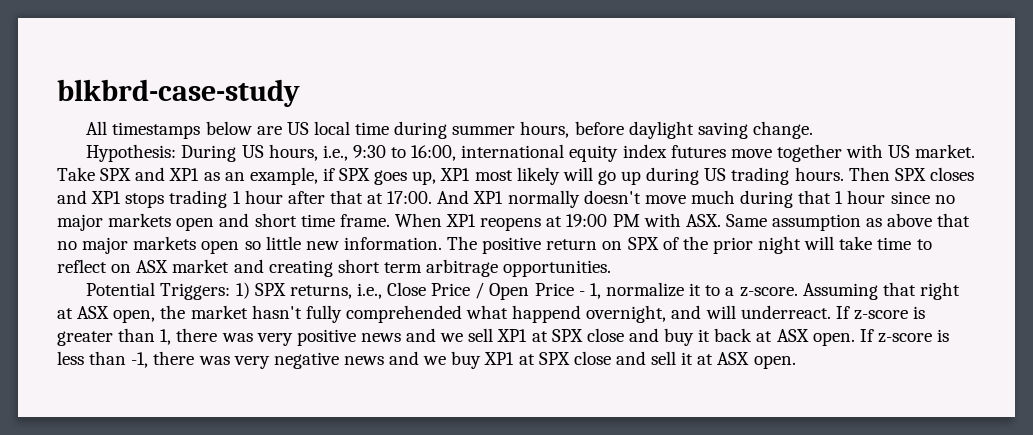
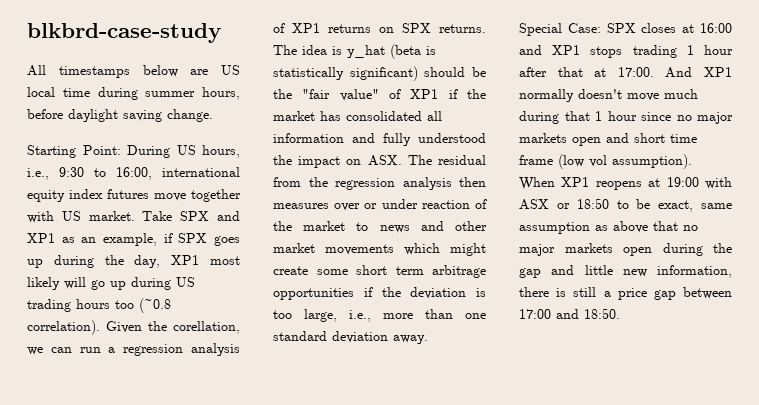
- Hypothesis: During US hours, i.e., 9:30 to 16:00, international equity index futures move together with US market.
+ Starting Point: During US hours, i.e., 9:30 to 16:00, international equity index futures move together with US market.
- Take SPX and XP1 as an example, if SPX goes up, XP1 most likely will go up during US trading hours. Then SPX closes and XP1 stops trading 1 hour after that at 17:00.
+ Take SPX and XP1 as an example, if SPX goes up during the day, XP1 most likely will go up during US trading hours too (~0.8 correlation). Given the corellation, we can run a regression analysis of XP1 returns on SPX returns. The idea is y_hat (beta is statistically significant) should be the "fair value" of XP1 if the market has consolidated all information and fully understood the impact on ASX. The residual from the regression analysis then measures over or under reaction of the market to news and other market movements which might create some short term arbitrage opportunities if the deviation is too large, i.e., more than one standard deviation away.
+ Special Case: SPX closes at 16:00 and XP1 stops trading 1 hour after that at 17:00.
- And XP1 normally doesn't move much during that 1 hour since no major markets open and short time frame.
+ And XP1 normally doesn't move much during that 1 hour since no major markets open and short time frame (low vol assumption).
- When XP1 reopens at 19:00 PM with ASX. Same assumption as above that no major markets open so little new information. The positive return on SPX of the prior night will take time to reflect on ASX market and creating short term arbitrage opportunities.
- Potential Triggers: 1) SPX returns, i.e., Close Price / Open Price - 1, normalize it to a z-score. Assuming that right at ASX open, the market hasn't fully comprehended what happend overnight, and will underreact. If z-score is greater than 1, there was very positive news and we sell XP1 at SPX close and buy it back at ASX open. If z-score is less than -1, there was very negative news and we buy XP1 at SPX close and sell it at ASX open.
+ When XP1 reopens at 19:00 with ASX or 18:50 to be exact, same assumption as above that no major markets open during the gap and little new information, there is still a price gap between 17:00 and 18:50.

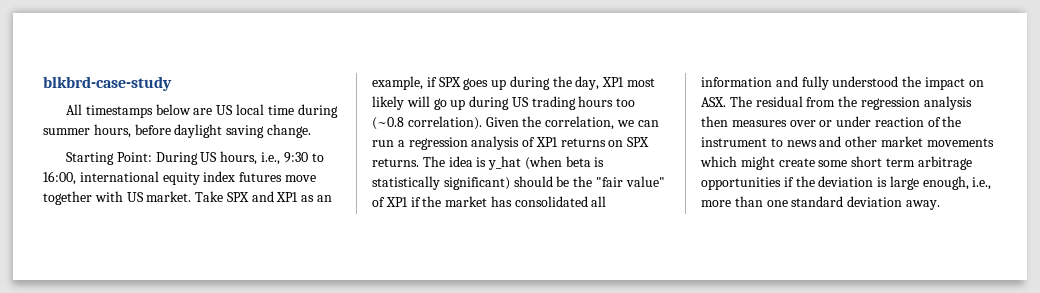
- Given the corellation, we can run a regression analysis of XP1 returns on SPX returns.
+ Given the correlation, we can run a regression analysis of XP1 returns on SPX returns.
- The idea is y_hat (beta is statistically significant) should be the "fair value" of XP1 if the market has consolidated all information and fully understood the impact on ASX. The residual from the regression analysis then measures over or under reaction of the market to news and other market movements which might create some short term arbitrage opportunities if the deviation is too large, i.e., more than one standard deviation away.
+ The idea is y_hat (when beta is statistically significant) should be the "fair value" of XP1 if the market has consolidated all information and fully understood the impact on ASX. The residual from the regression analysis then measures over or under reaction of the instrument to news and other market movements which might create some short term arbitrage opportunities if the deviation is large enough, i.e., more than one standard deviation away.
- Special Case: SPX closes at 16:00 and XP1 stops trading 1 hour after that at 17:00. And XP1 normally doesn't move much during that 1 hour since no major markets open and short time frame (low vol assumption). When XP1 reopens at 19:00 with ASX or 18:50 to be exact, same assumption as above that no major markets open during the gap and little new information, there is still a price gap between 17:00 and 18:50.

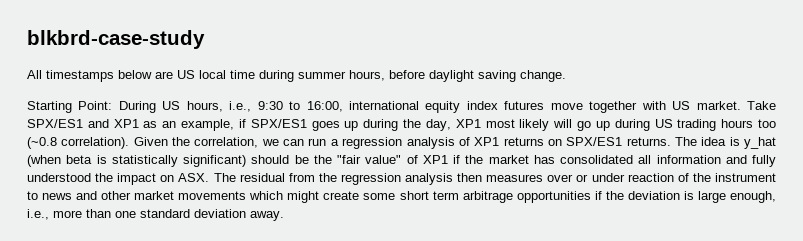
- Take SPX and XP1 as an example, if SPX goes up during the day, XP1 most likely will go up during US trading hours too (~0.8 correlation).
+ Take SPX/ES1 and XP1 as an example, if SPX/ES1 goes up during the day, XP1 most likely will go up during US trading hours too (~0.8 correlation).
- Given the correlation, we can run a regression analysis of XP1 returns on SPX returns.
+ Given the correlation, we can run a regression analysis of XP1 returns on SPX/ES1 returns.

